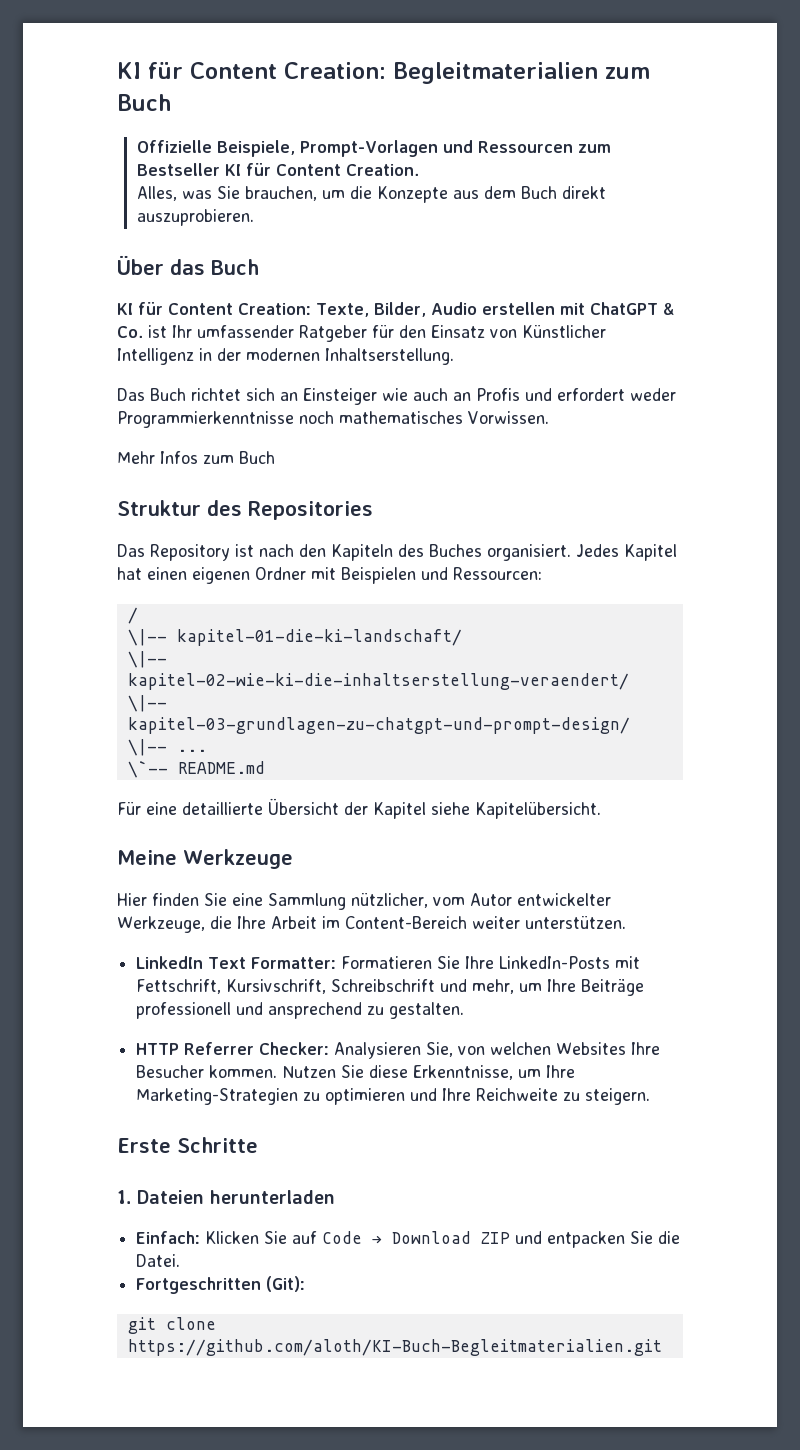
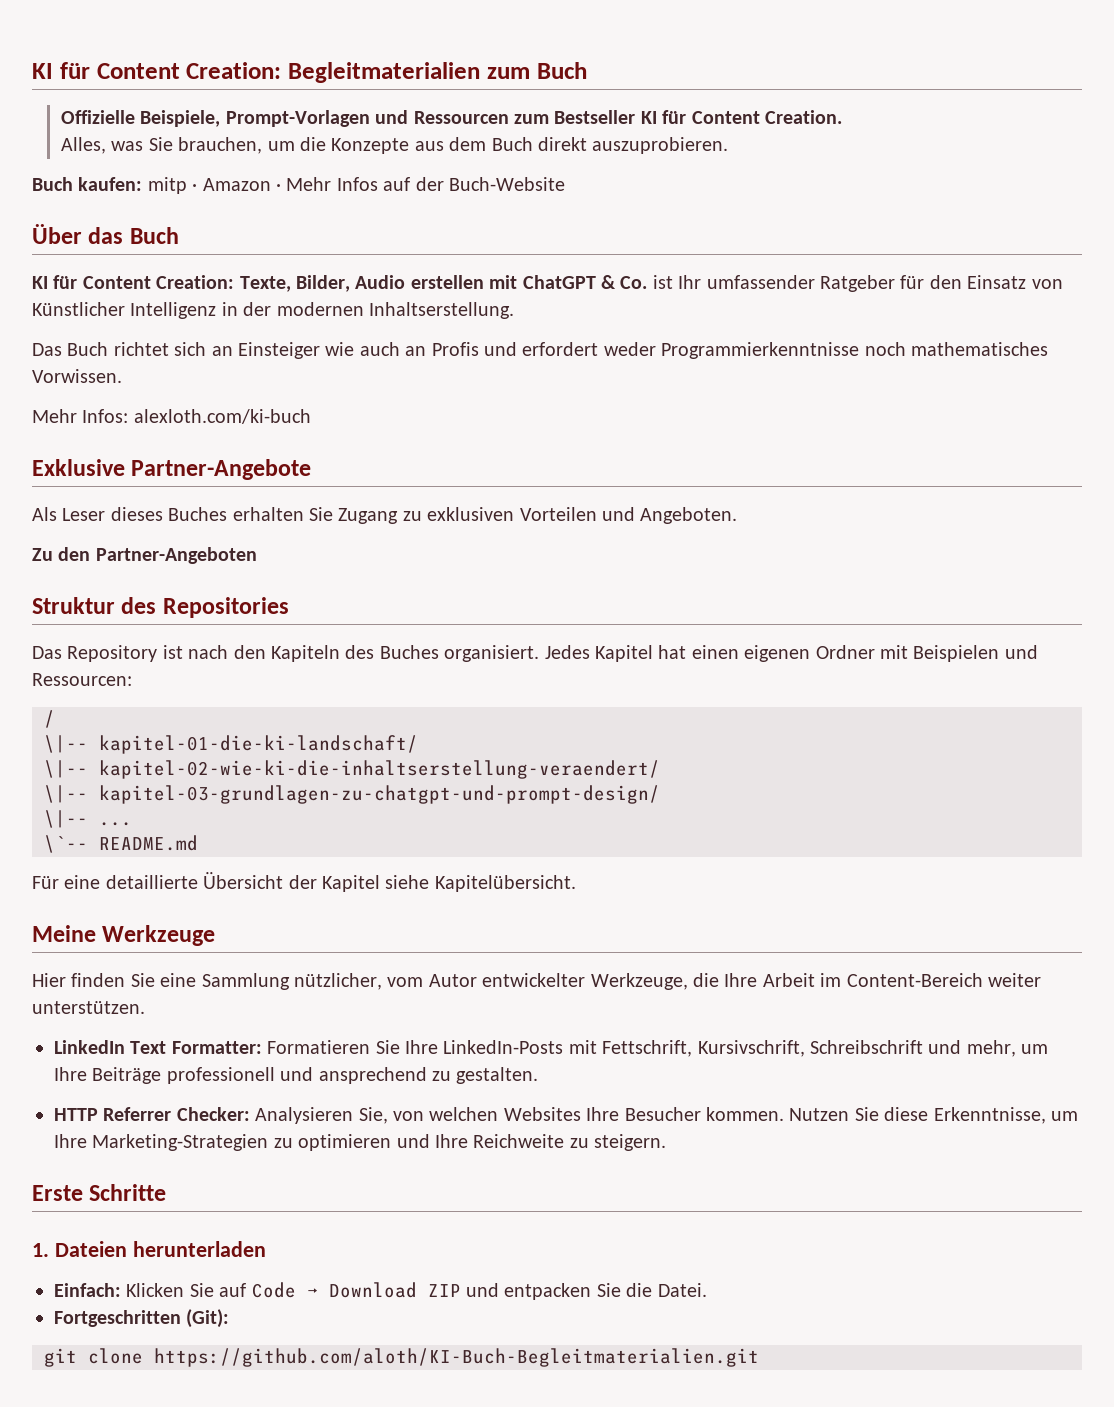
+ Buch kaufen: mitp · Amazon · Mehr Infos auf der Buch-Website
- Mehr Infos zum Buch
+ Mehr Infos: alexloth.com/ki-buch
+ Exklusive Partner-Angebote
+ Als Leser dieses Buches erhalten Sie Zugang zu exklusiven Vorteilen und Angeboten.
+ Zu den Partner-Angeboten

